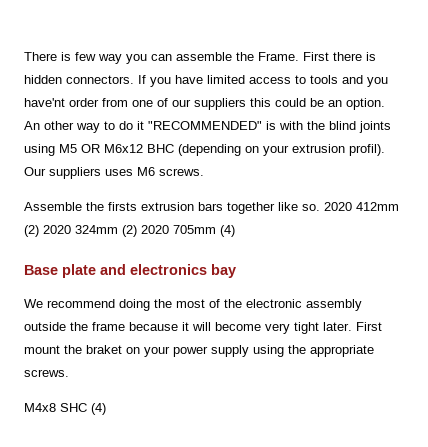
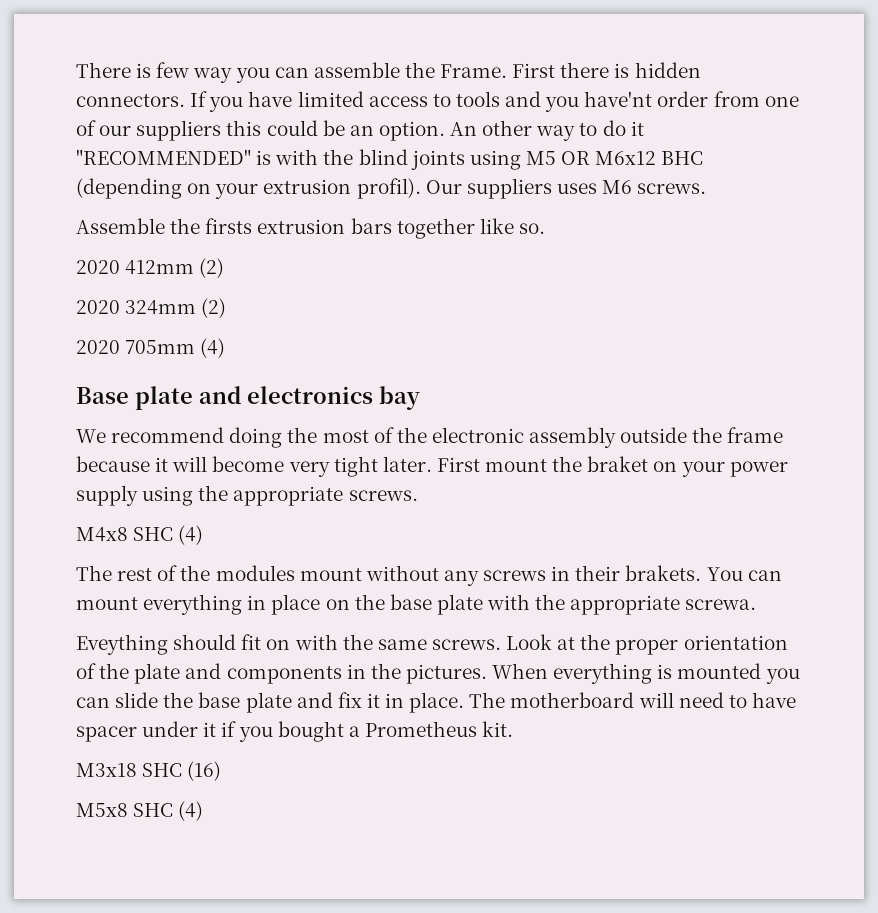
- Assemble the firsts extrusion bars together like so. 2020 412mm (2) 2020 324mm (2) 2020 705mm (4)
+ Assemble the firsts extrusion bars together like so.
+ 2020 412mm (2)
+ 2020 324mm (2)
+ 2020 705mm (4)
+ The rest of the modules mount without any screws in their brakets. You can mount everything in place on the base plate with the appropriate screwa.
+ Eveything should fit on with the same screws. Look at the proper orientation of the plate and components in the pictures. When everything is mounted you can slide the base plate and fix it in place. The motherboard will need to have spacer under it if you bought a Prometheus kit.
+ M3x18 SHC (16)
+ M5x8 SHC (4)

